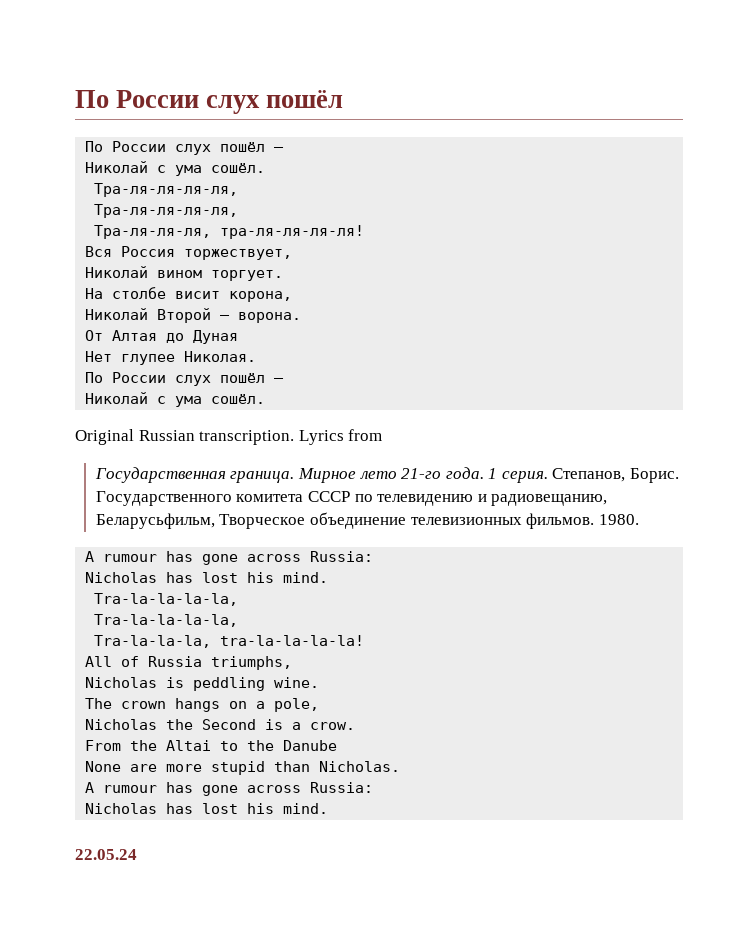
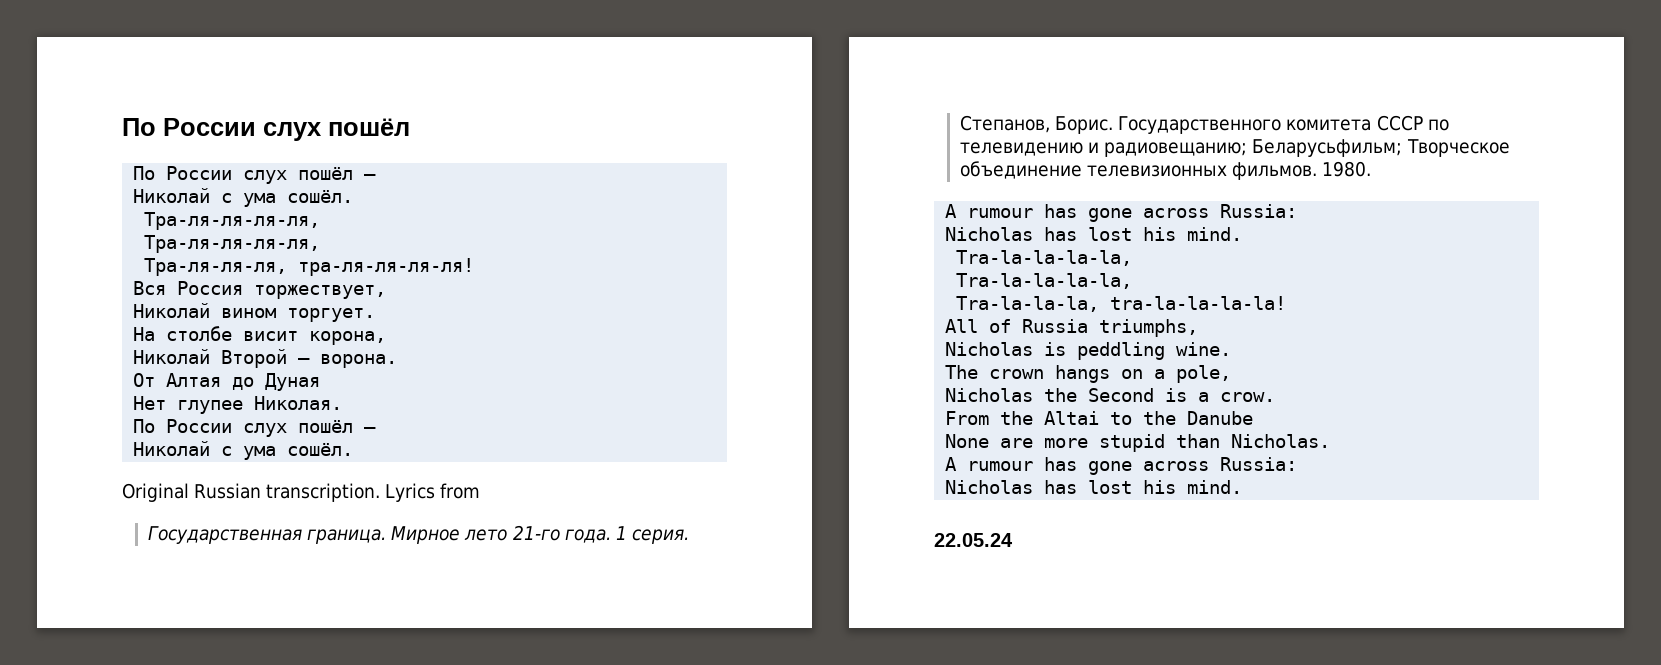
- Государственного комитета СССР по телевидению и радиовещанию, Беларусьфильм, Творческое объединение телевизионных фильмов.
+ Государственного комитета СССР по телевидению и радиовещанию; Беларусьфильм; Творческое объединение телевизионных фильмов.

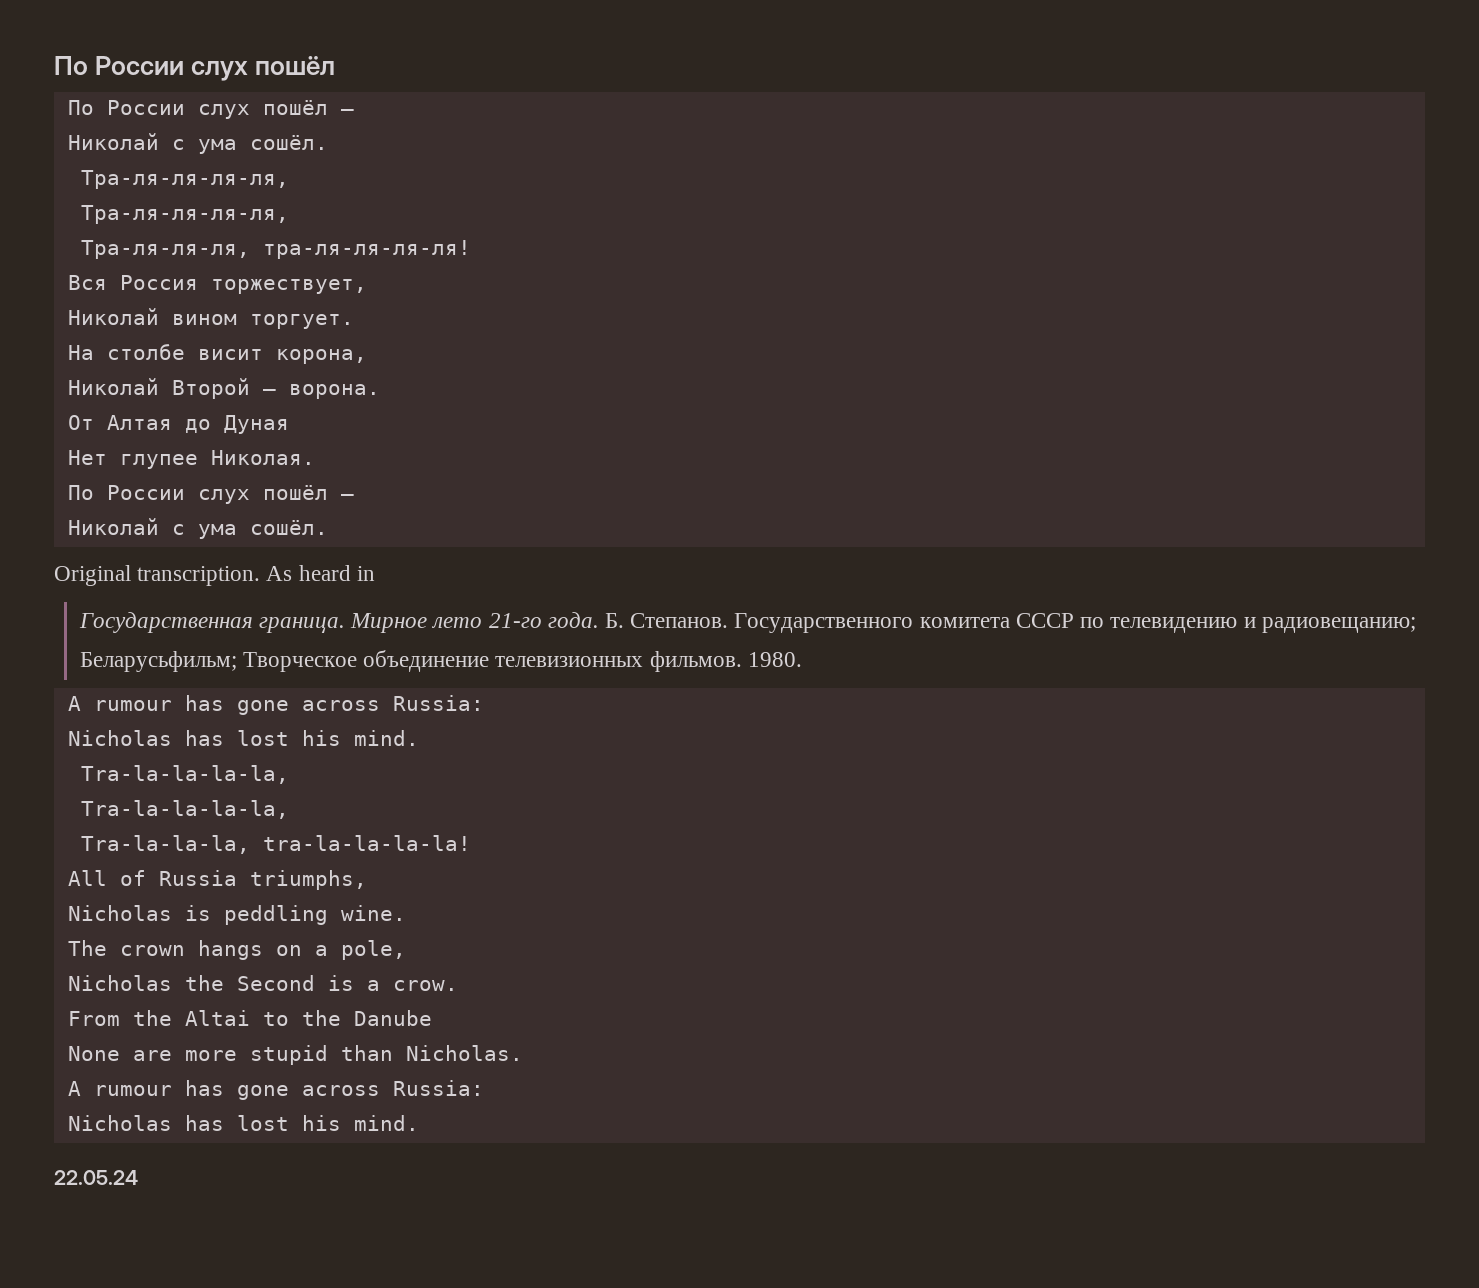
- Original Russian transcription. Lyrics from
+ Original transcription. As heard in
- 1 серия. Степанов, Борис.
+ Б. Степанов.

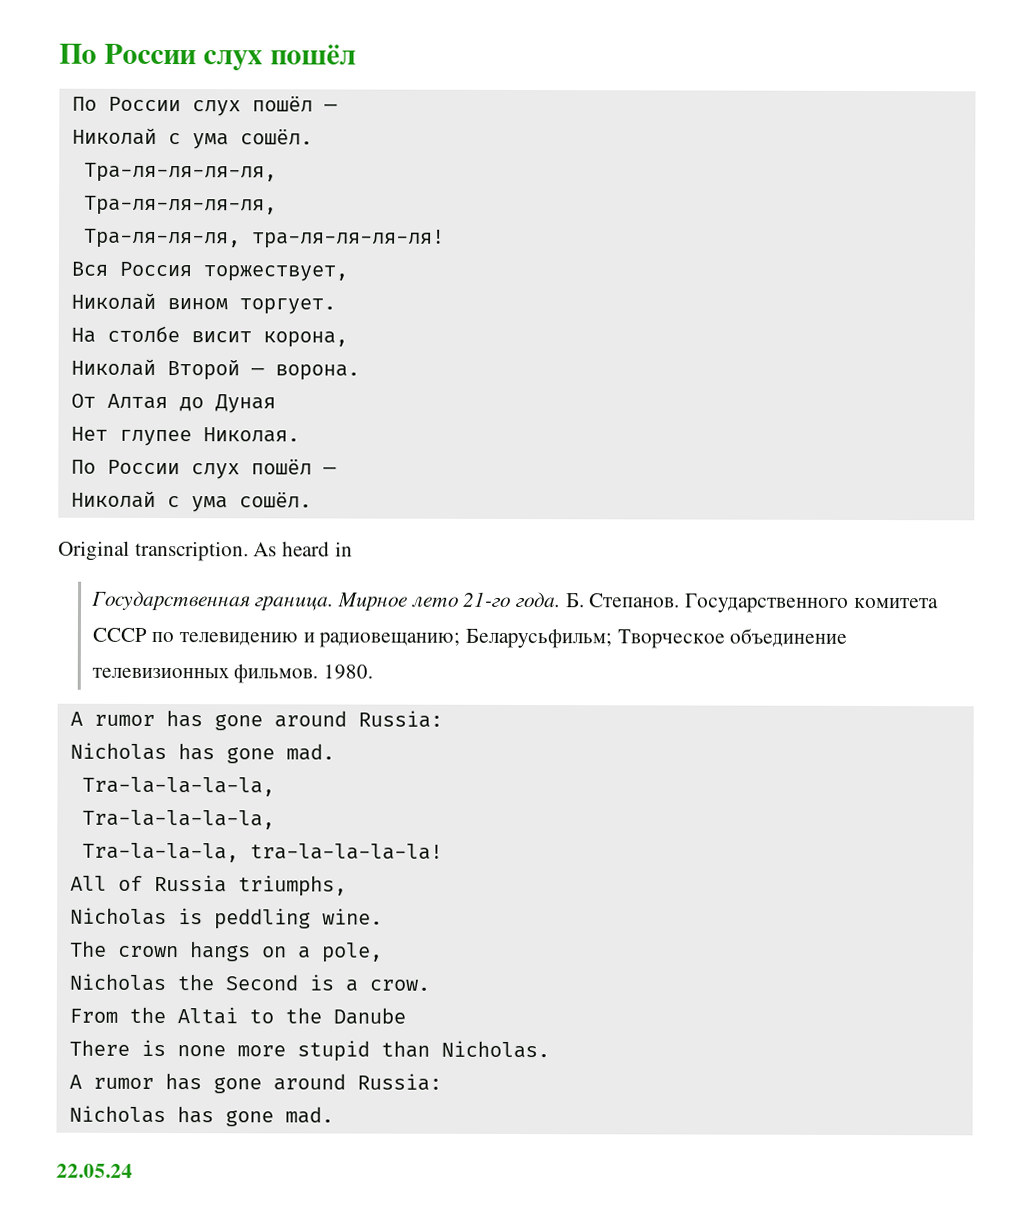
  1980.
- A rumour has gone across Russia:
- Nicholas has lost his mind.
+ A rumor has gone around Russia:
+ Nicholas has gone mad.
- None are more stupid than Nicholas.
- A rumour has gone across Russia:
- Nicholas has lost his mind.
+ There is none more stupid than Nicholas.
+ A rumor has gone around Russia:
+ Nicholas has gone mad.

